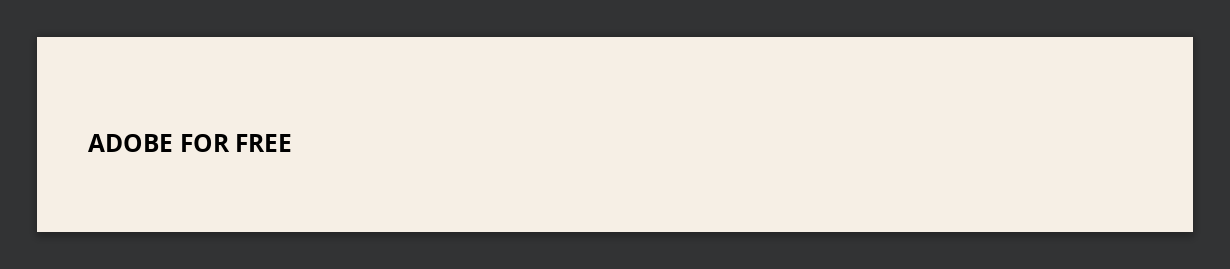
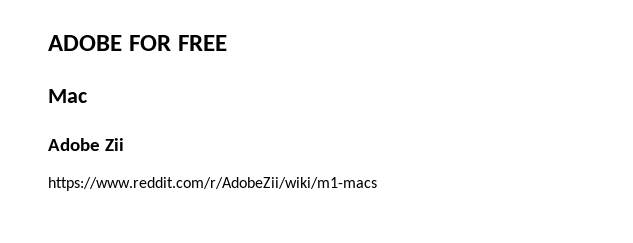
+ Mac
+ Adobe Zii
+ https://www.reddit.com/r/AdobeZii/wiki/m1-macs

